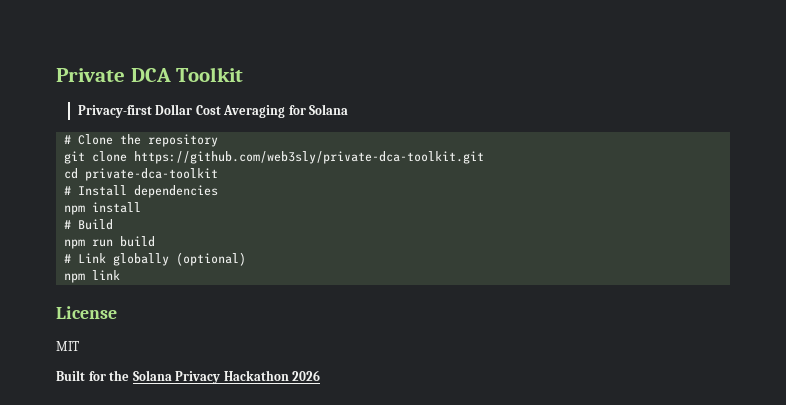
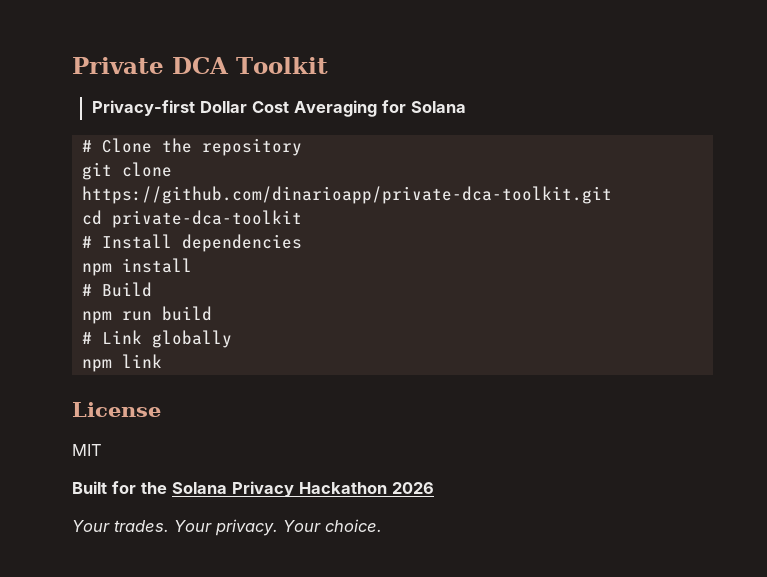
- git clone https://github.com/web3sly/private-dca-toolkit.git
+ git clone https://github.com/dinarioapp/private-dca-toolkit.git
- # Link globally (optional)
+ # Link globally
+ Your trades. Your privacy. Your choice.

